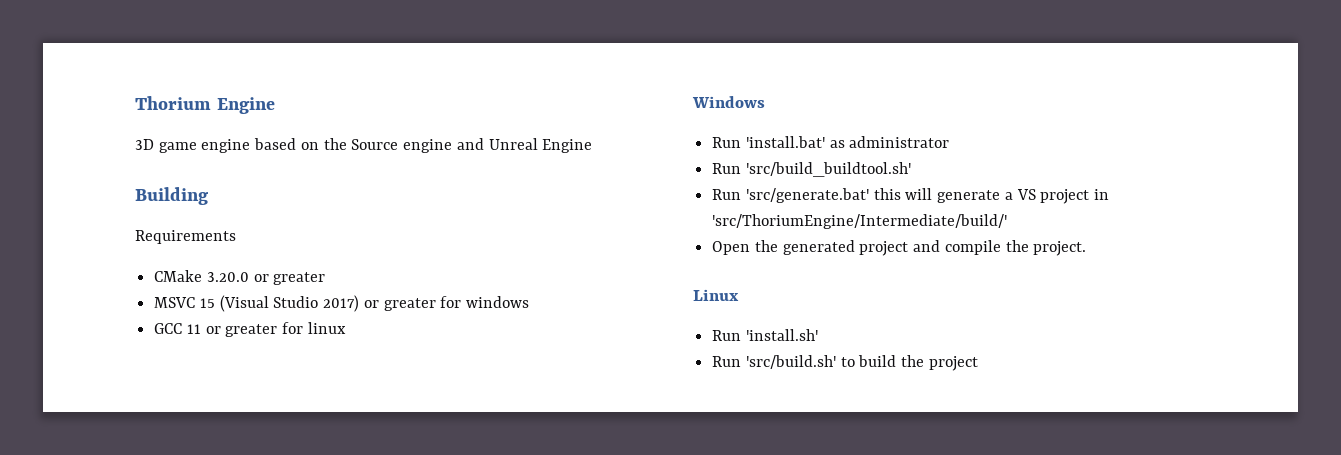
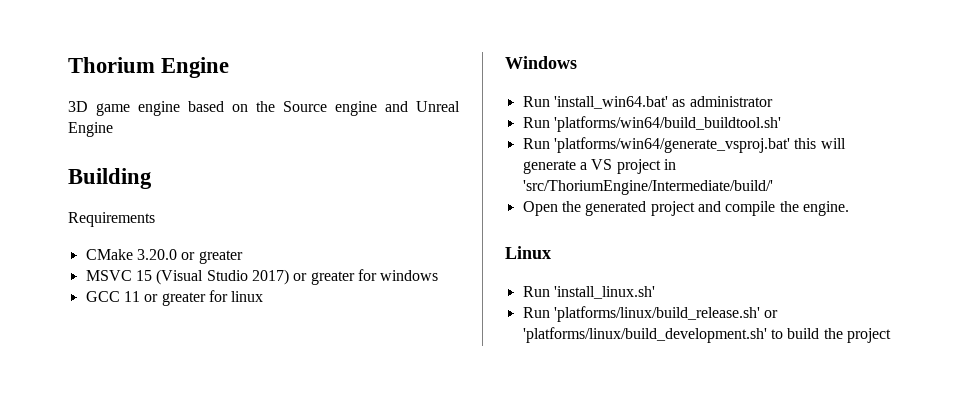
- Run 'install.bat' as administrator
+ Run 'install_win64.bat' as administrator
- Run 'src/build_buildtool.sh'
- Run 'src/generate.bat' this will generate a VS project in 'src/ThoriumEngine/Intermediate/build/'
+ Run 'platforms/win64/build_buildtool.sh'
+ Run 'platforms/win64/generate_vsproj.bat' this will generate a VS project in 'src/ThoriumEngine/Intermediate/build/'
- Open the generated project and compile the project.
+ Open the generated project and compile the engine.
- Run 'install.sh'
- Run 'src/build.sh' to build the project
+ Run 'install_linux.sh'
+ Run 'platforms/linux/build_release.sh' or 'platforms/linux/build_development.sh' to build the project

